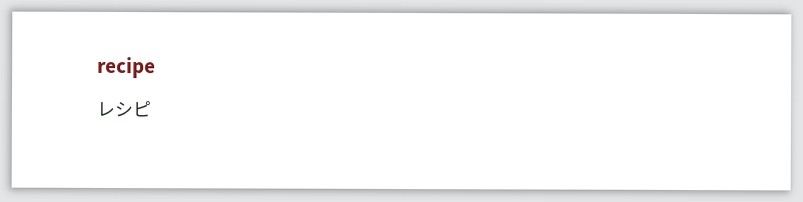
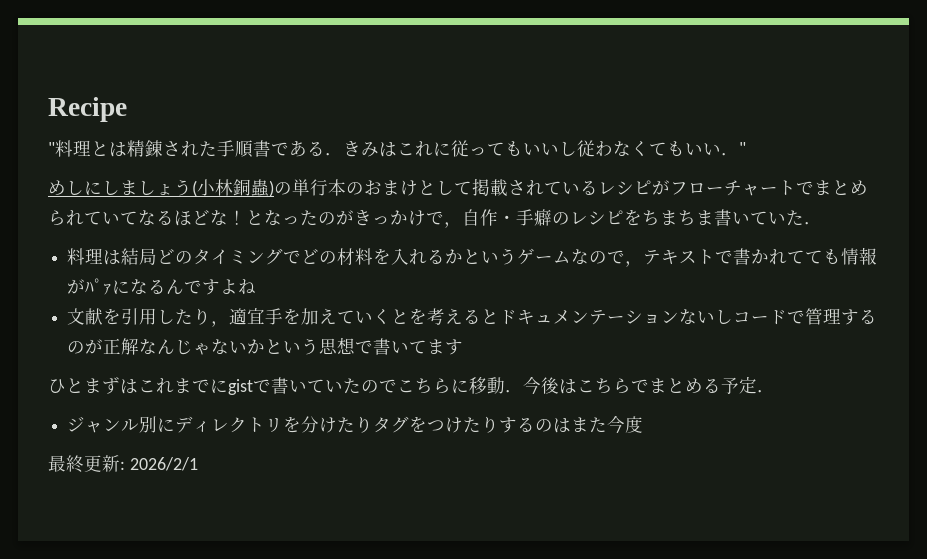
- recipe
- レシピ
+ Recipe
+ "料理とは精錬された手順書である．きみはこれに従ってもいいし従わなくてもいい．"
+ めしにしましょう(小林銅蟲)の単行本のおまけとして掲載されているレシピがフローチャートでまとめられていてなるほどな！となったのがきっかけで，自作・手癖のレシピをちまちま書いていた．
+ 料理は結局どのタイミングでどの材料を入れるかというゲームなので，テキストで書かれてても情報がﾊﾟｧになるんですよね
+ 文献を引用したり，適宜手を加えていくとを考えるとドキュメンテーションないしコードで管理するのが正解なんじゃないかという思想で書いてます
+ ひとまずはこれまでにgistで書いていたのでこちらに移動．今後はこちらでまとめる予定．
+ ジャンル別にディレクトリを分けたりタグをつけたりするのはまた今度
+ 最終更新: 2026/2/1

